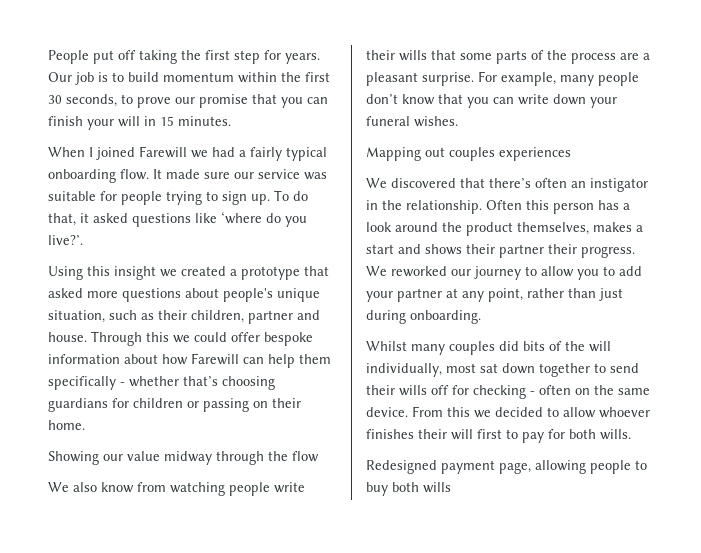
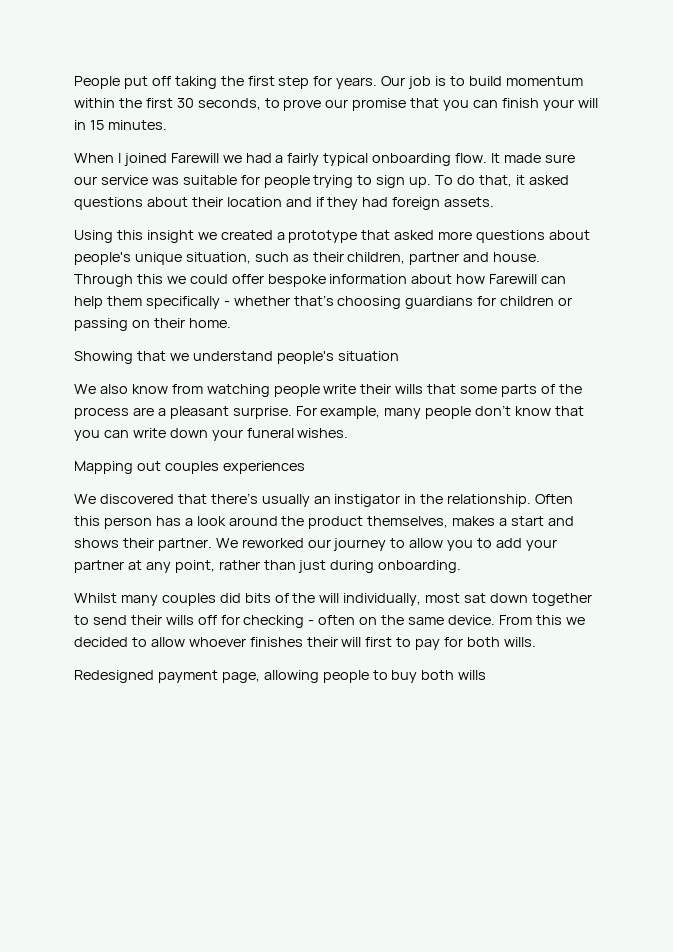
- To do that, it asked questions like ‘where do you live?’.
+ To do that, it asked questions about their location and if they had foreign assets.
- Showing our value midway through the flow
+ Showing that we understand people's situation
- We discovered that there’s often an instigator in the relationship.
+ We discovered that there’s usually an instigator in the relationship.
- Often this person has a look around the product themselves, makes a start and shows their partner their progress.
+ Often this person has a look around the product themselves, makes a start and shows their partner.

